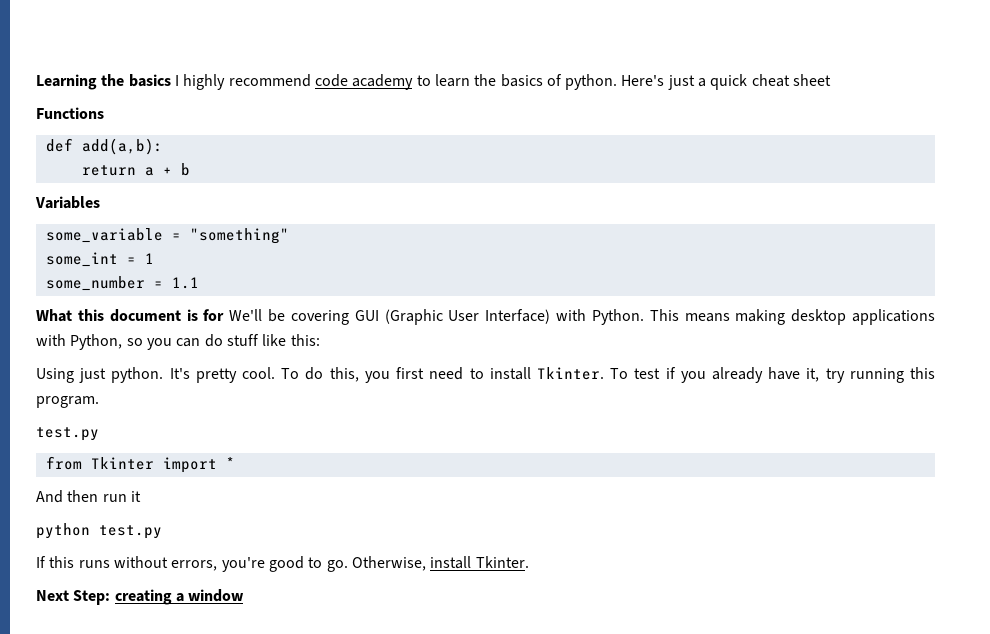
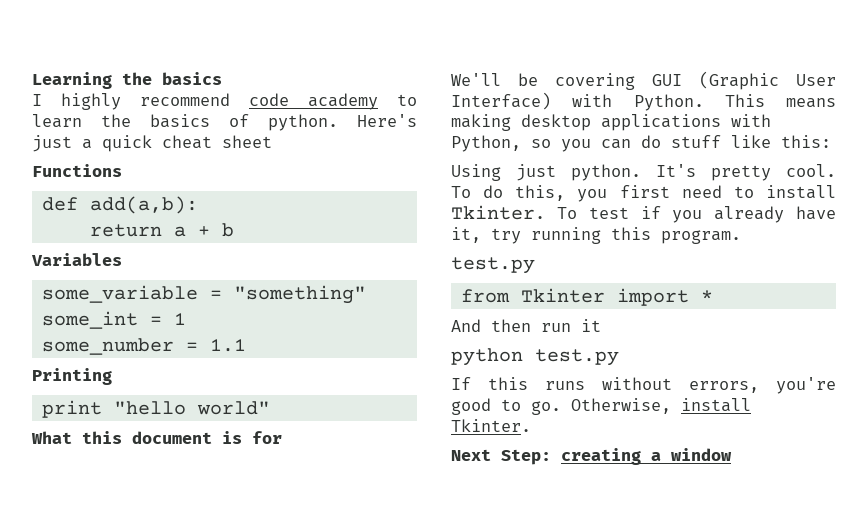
- Learning the basics I highly recommend code academy to learn the basics of python.
+ Learning the basics
+ I highly recommend code academy to learn the basics of python.
+ Printing
+ print "hello world"
- What this document is for We'll be covering GUI (Graphic User Interface) with Python.
+ What this document is for
+ We'll be covering GUI (Graphic User Interface) with Python.

